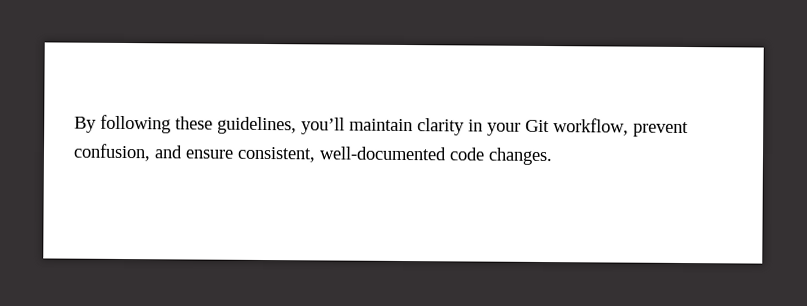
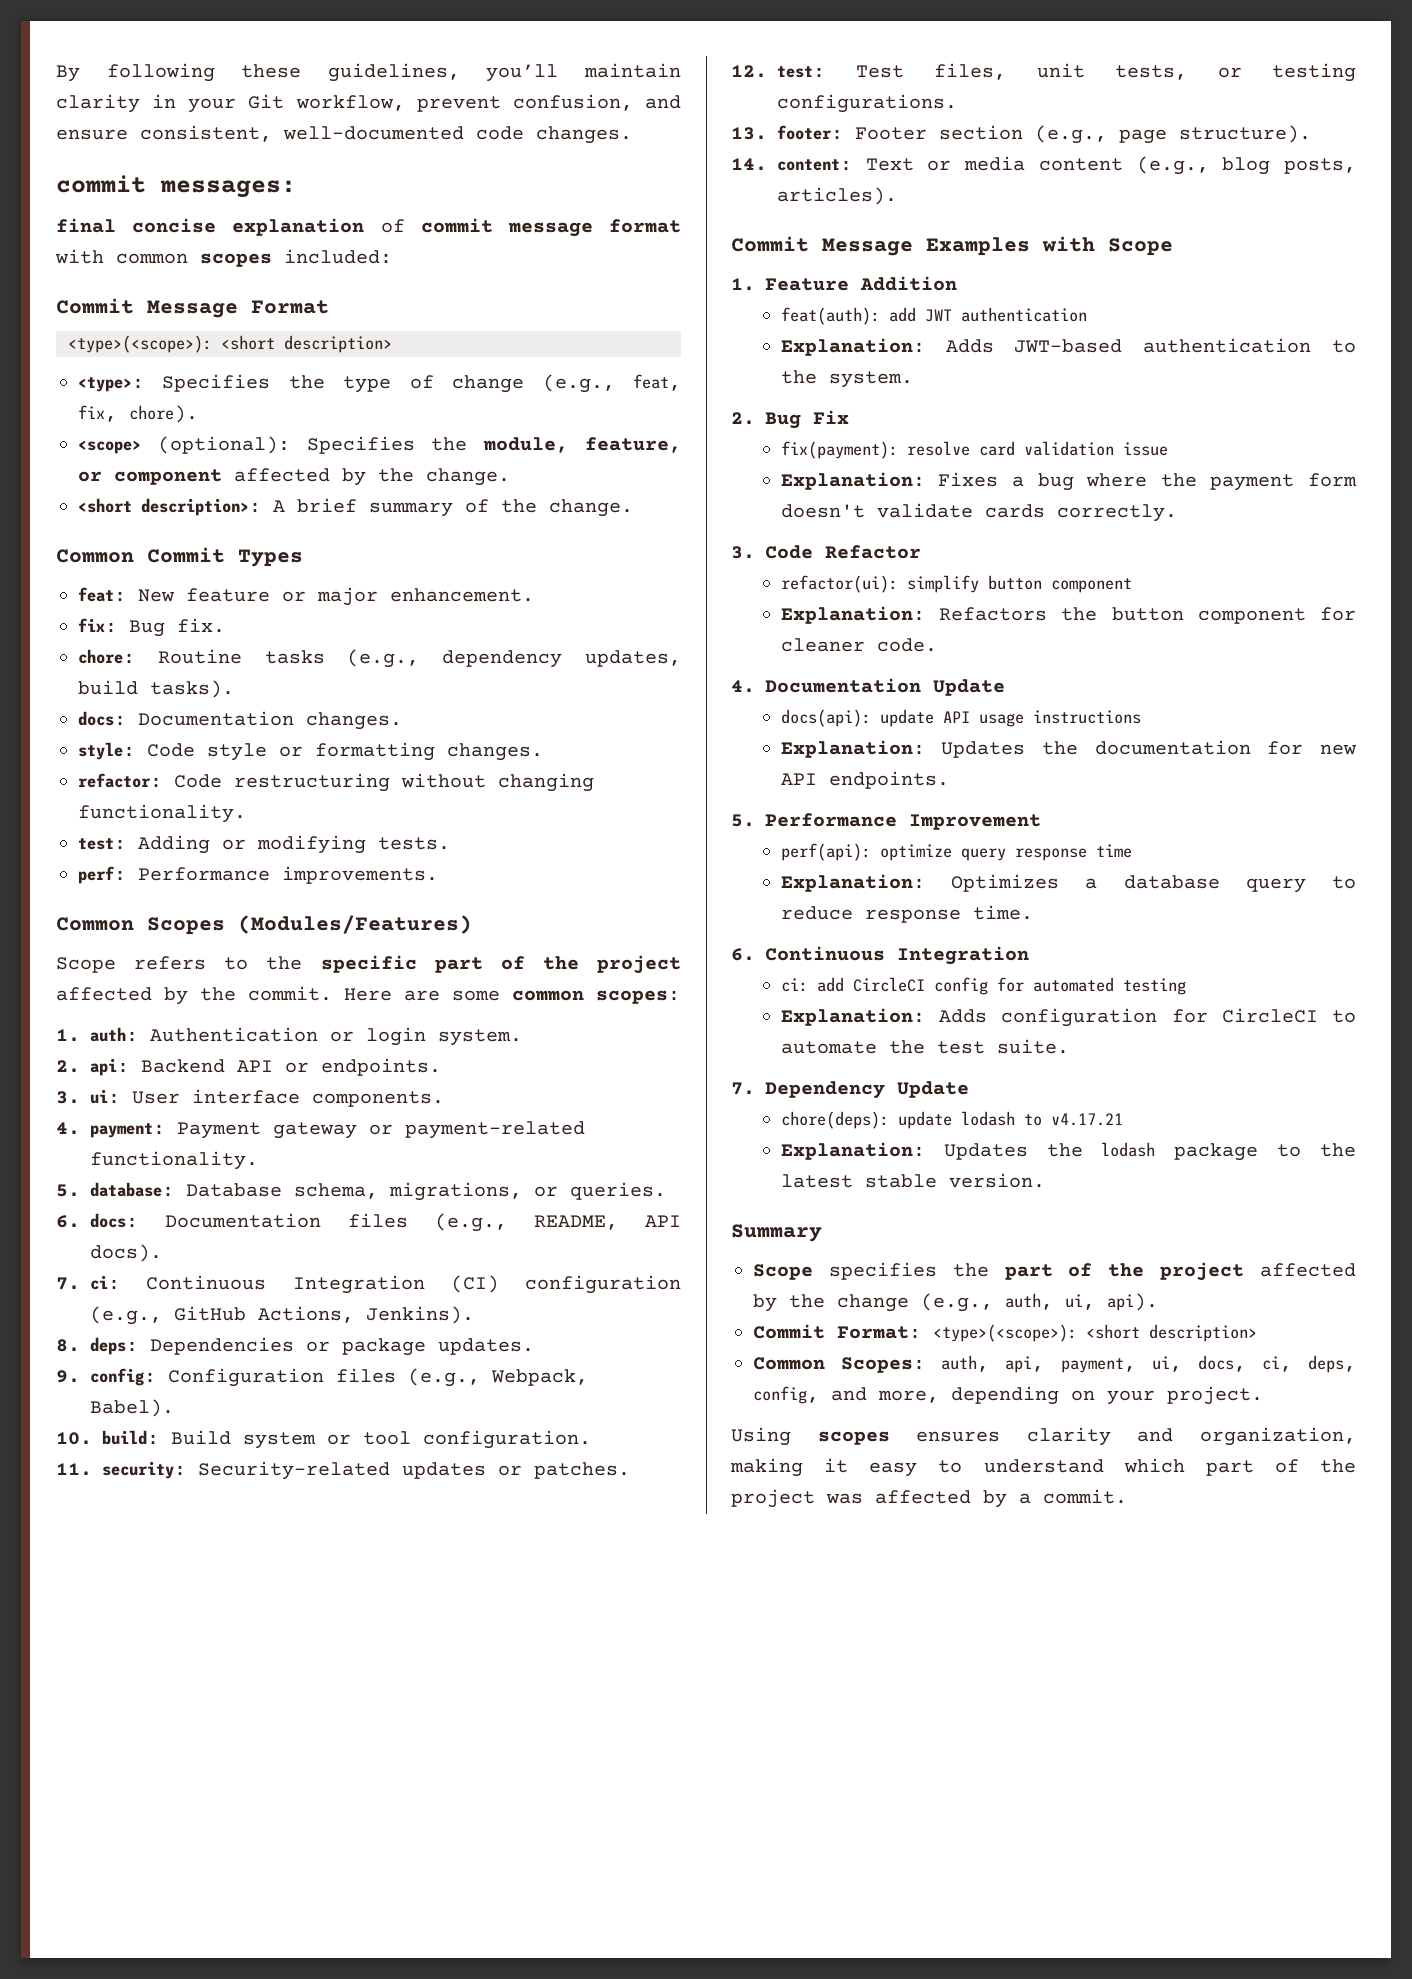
+ commit messages:
+ final concise explanation of commit message format with common scopes included:
+ Commit Message Format
+ <type>(<scope>): <short description>
+ <type>: Specifies the type of change (e.g., feat, fix, chore).
+ <scope> (optional): Specifies the module, feature, or component affected by the change.
+ <short description>: A brief summary of the change.
+ Common Commit Types
+ feat: New feature or major enhancement.
+ fix: Bug fix.
+ chore: Routine tasks (e.g., dependency updates, build tasks).
+ docs: Documentation changes.
+ style: Code style or formatting changes.
+ refactor: Code restructuring without changing functionality.
+ test: Adding or modifying tests.
+ perf: Performance improvements.
+ Common Scopes (Modules/Features)
+ Scope refers to the specific part of the project affected by the commit. Here are some common scopes:
+ 1. auth: Authentication or login system.
+ 2. api: Backend API or endpoints.
+ 3. ui: User interface components.
+ 4. payment: Payment gateway or payment-related functionality.
+ 5. database: Database schema, migrations, or queries.
+ 6. docs: Documentation files (e.g., README, API docs).
+ 7. ci: Continuous Integration (CI) configuration (e.g., GitHub Actions, Jenkins).
+ 8. deps: Dependencies or package updates.
+ 9. config: Configuration files (e.g., Webpack, Babel).
+ 10. build: Build system or tool configuration.
+ 11. security: Security-related updates or patches.
+ 12. test: Test files, unit tests, or testing configurations.
+ 13. footer: Footer section (e.g., page structure).
+ 14. content: Text or media content (e.g., blog posts, articles).
+ Commit Message Examples with Scope
+ 1. Feature Addition
+ feat(auth): add JWT authentication
+ Explanation: Adds JWT-based authentication to the system.
+ 2. Bug Fix
+ fix(payment): resolve card validation issue
+ Explanation: Fixes a bug where the payment form doesn't validate cards correctly.
+ 3. Code Refactor
+ refactor(ui): simplify button component
+ Explanation: Refactors the button component for cleaner code.
+ 4. Documentation Update
+ docs(api): update API usage instructions
+ Explanation: Updates the documentation for new API endpoints.
+ 5. Performance Improvement
+ perf(api): optimize query response time
+ Explanation: Optimizes a database query to reduce response time.
+ 6. Continuous Integration
+ ci: add CircleCI config for automated testing
+ Explanation: Adds configuration for CircleCI to automate the test suite.
+ 7. Dependency Update
+ chore(deps): update lodash to v4.17.21
+ Explanation: Updates the lodash package to the latest stable version.
+ Summary
+ Scope specifies the part of the project affected by the change (e.g., auth, ui, api).
+ Commit Format: <type>(<scope>): <short description>
+ Common Scopes: auth, api, payment, ui, docs, ci, deps, config, and more, depending on your project.
+ Using scopes ensures clarity and organization, making it easy to understand which part of the project was affected by a commit.

